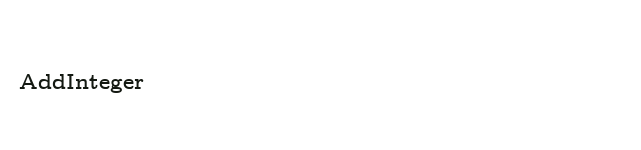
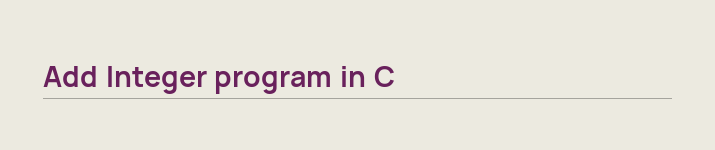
- AddInteger
+ Add Integer program in C

